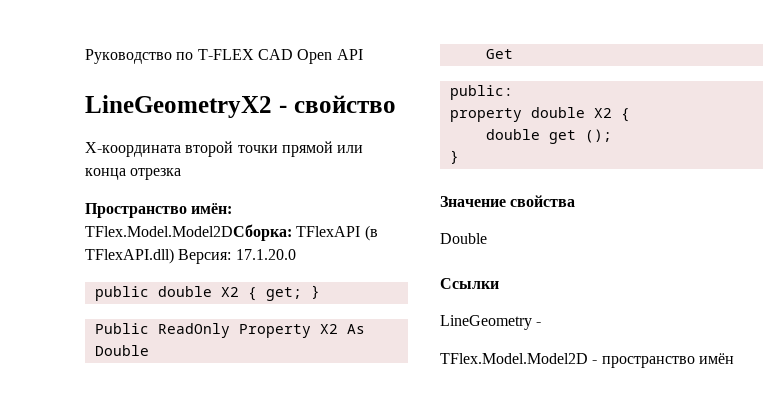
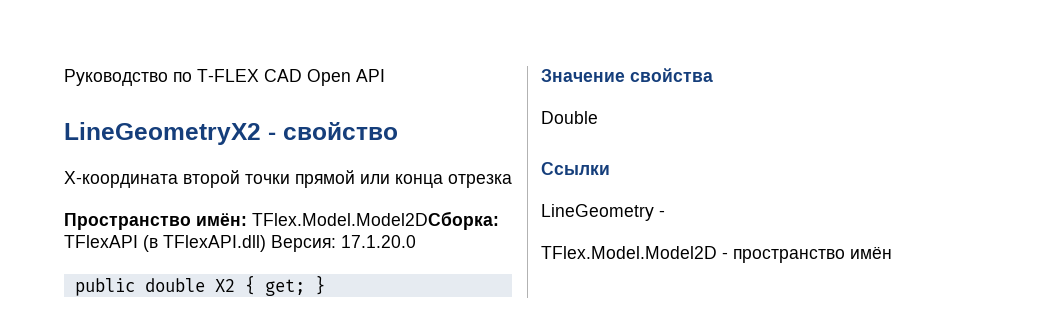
- Public ReadOnly Property X2 As Double
- Get
- public:
- property double X2 {
- double get ();
- }

